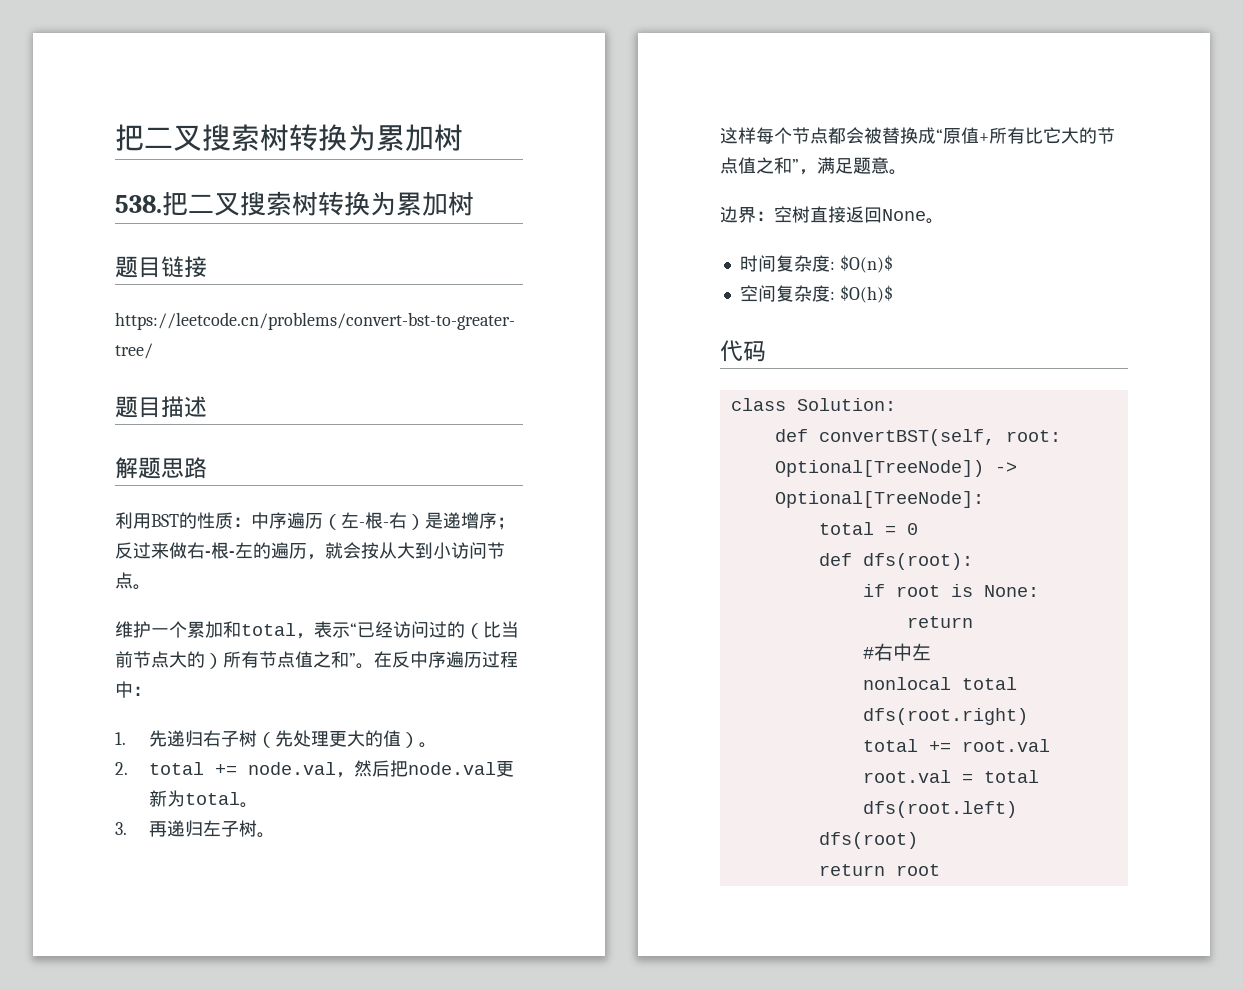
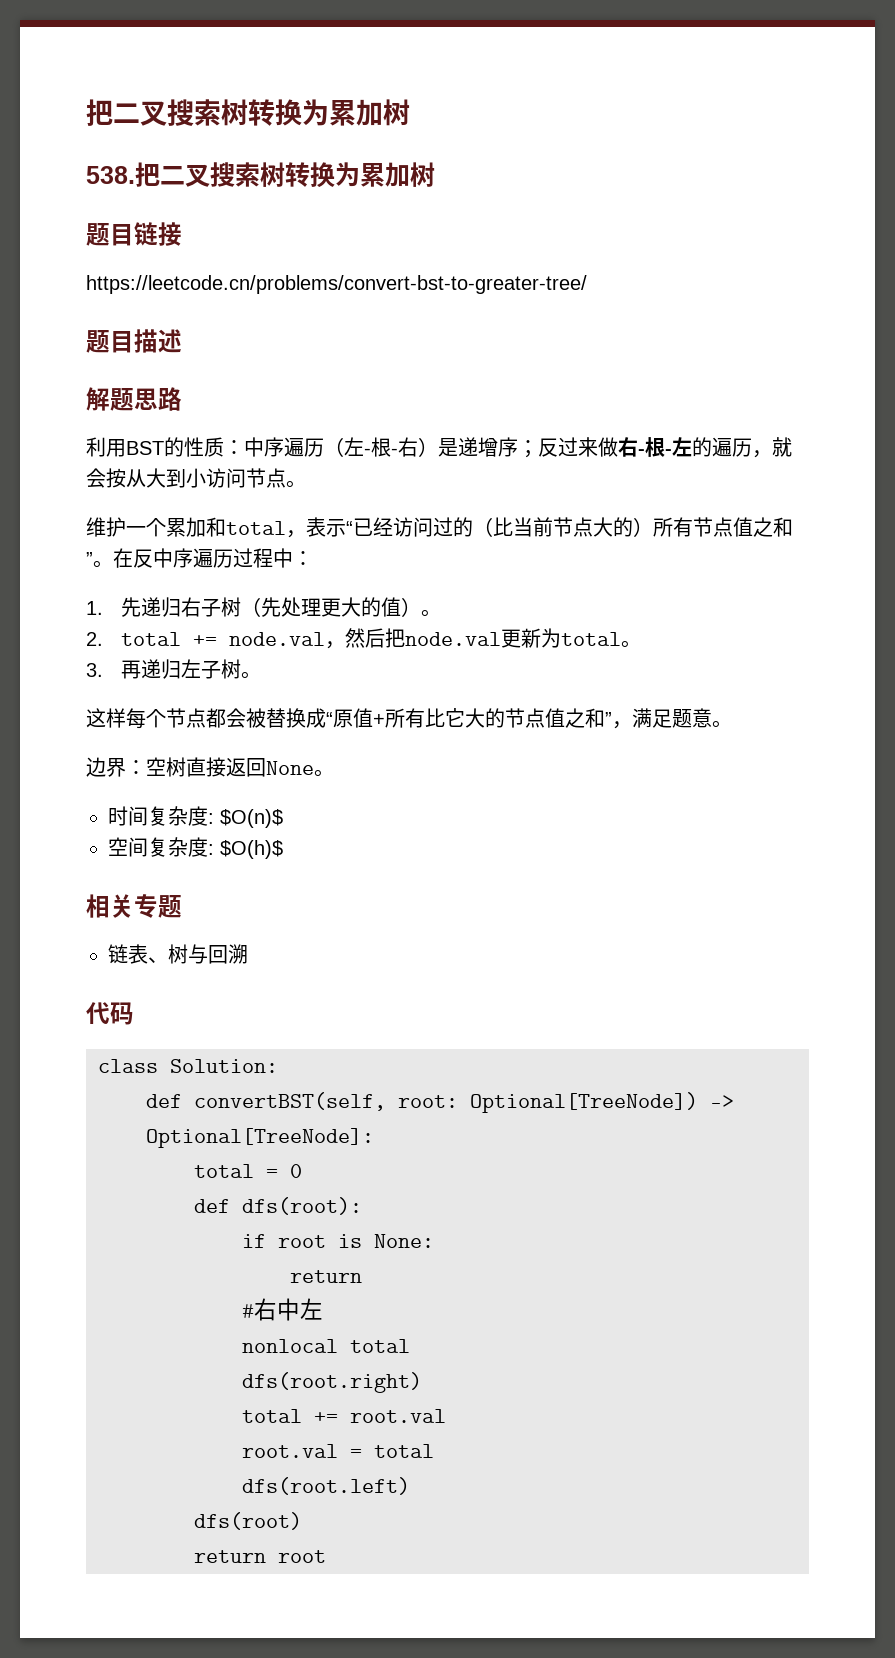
+ 相关专题
+ 链表、树与回溯

